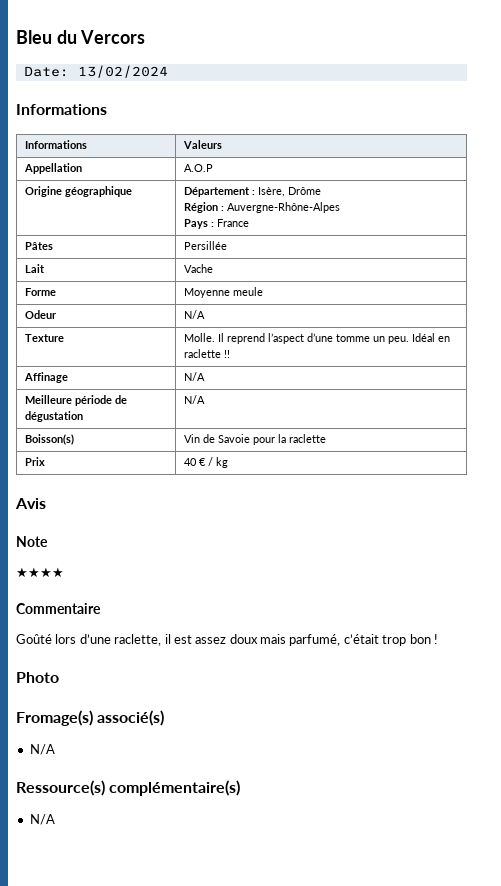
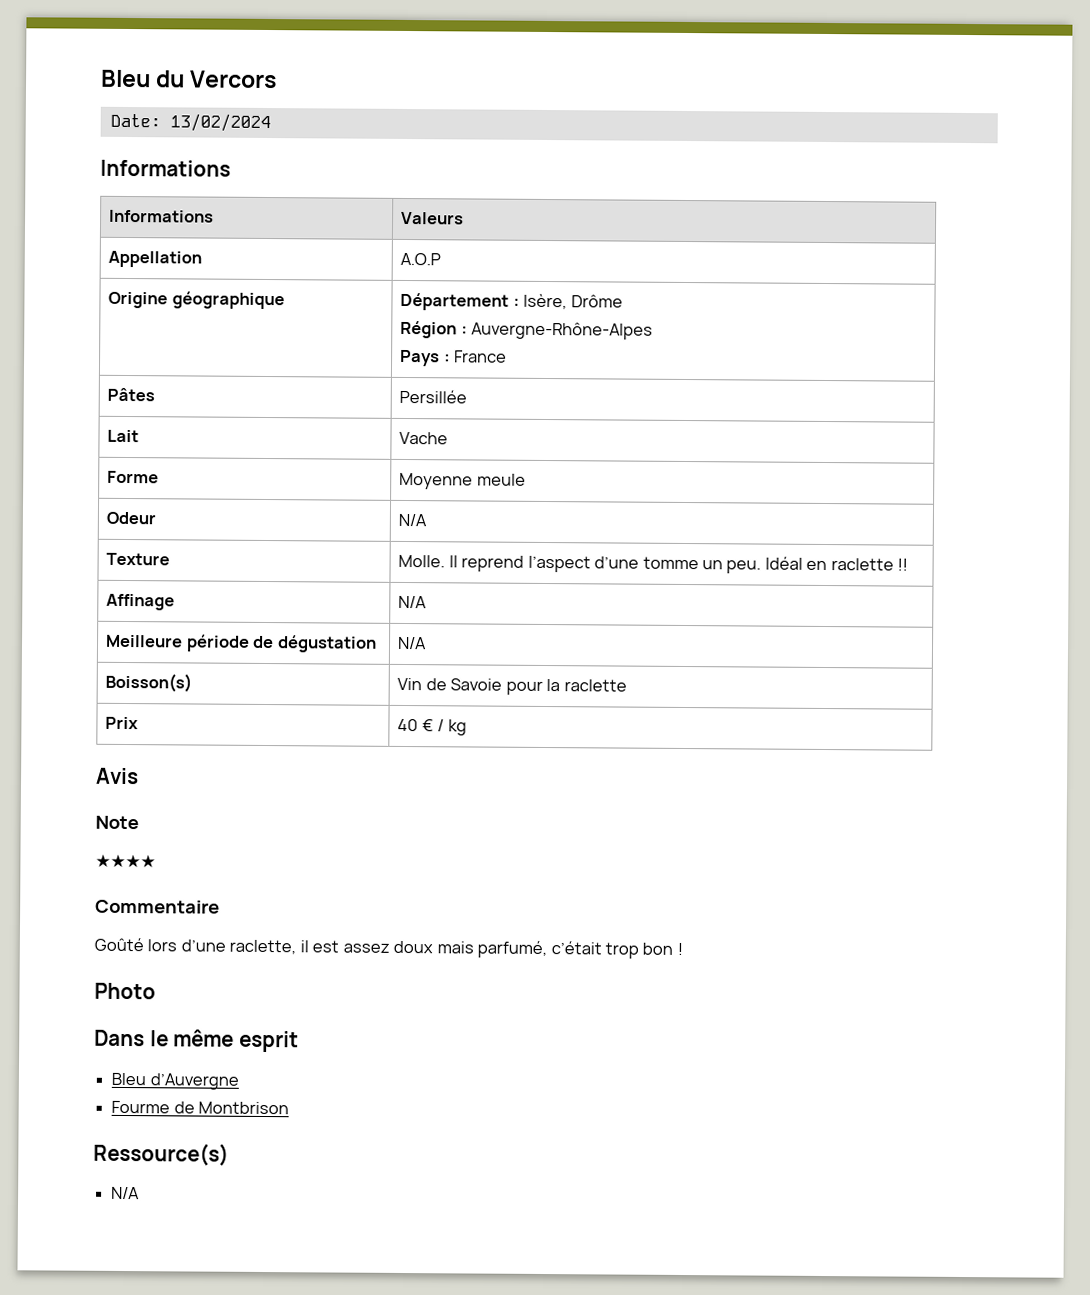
- Fromage(s) associé(s)
- N/A
- Ressource(s) complémentaire(s)
+ Dans le même esprit
+ Bleu d’Auvergne
+ Fourme de Montbrison
+ Ressource(s)

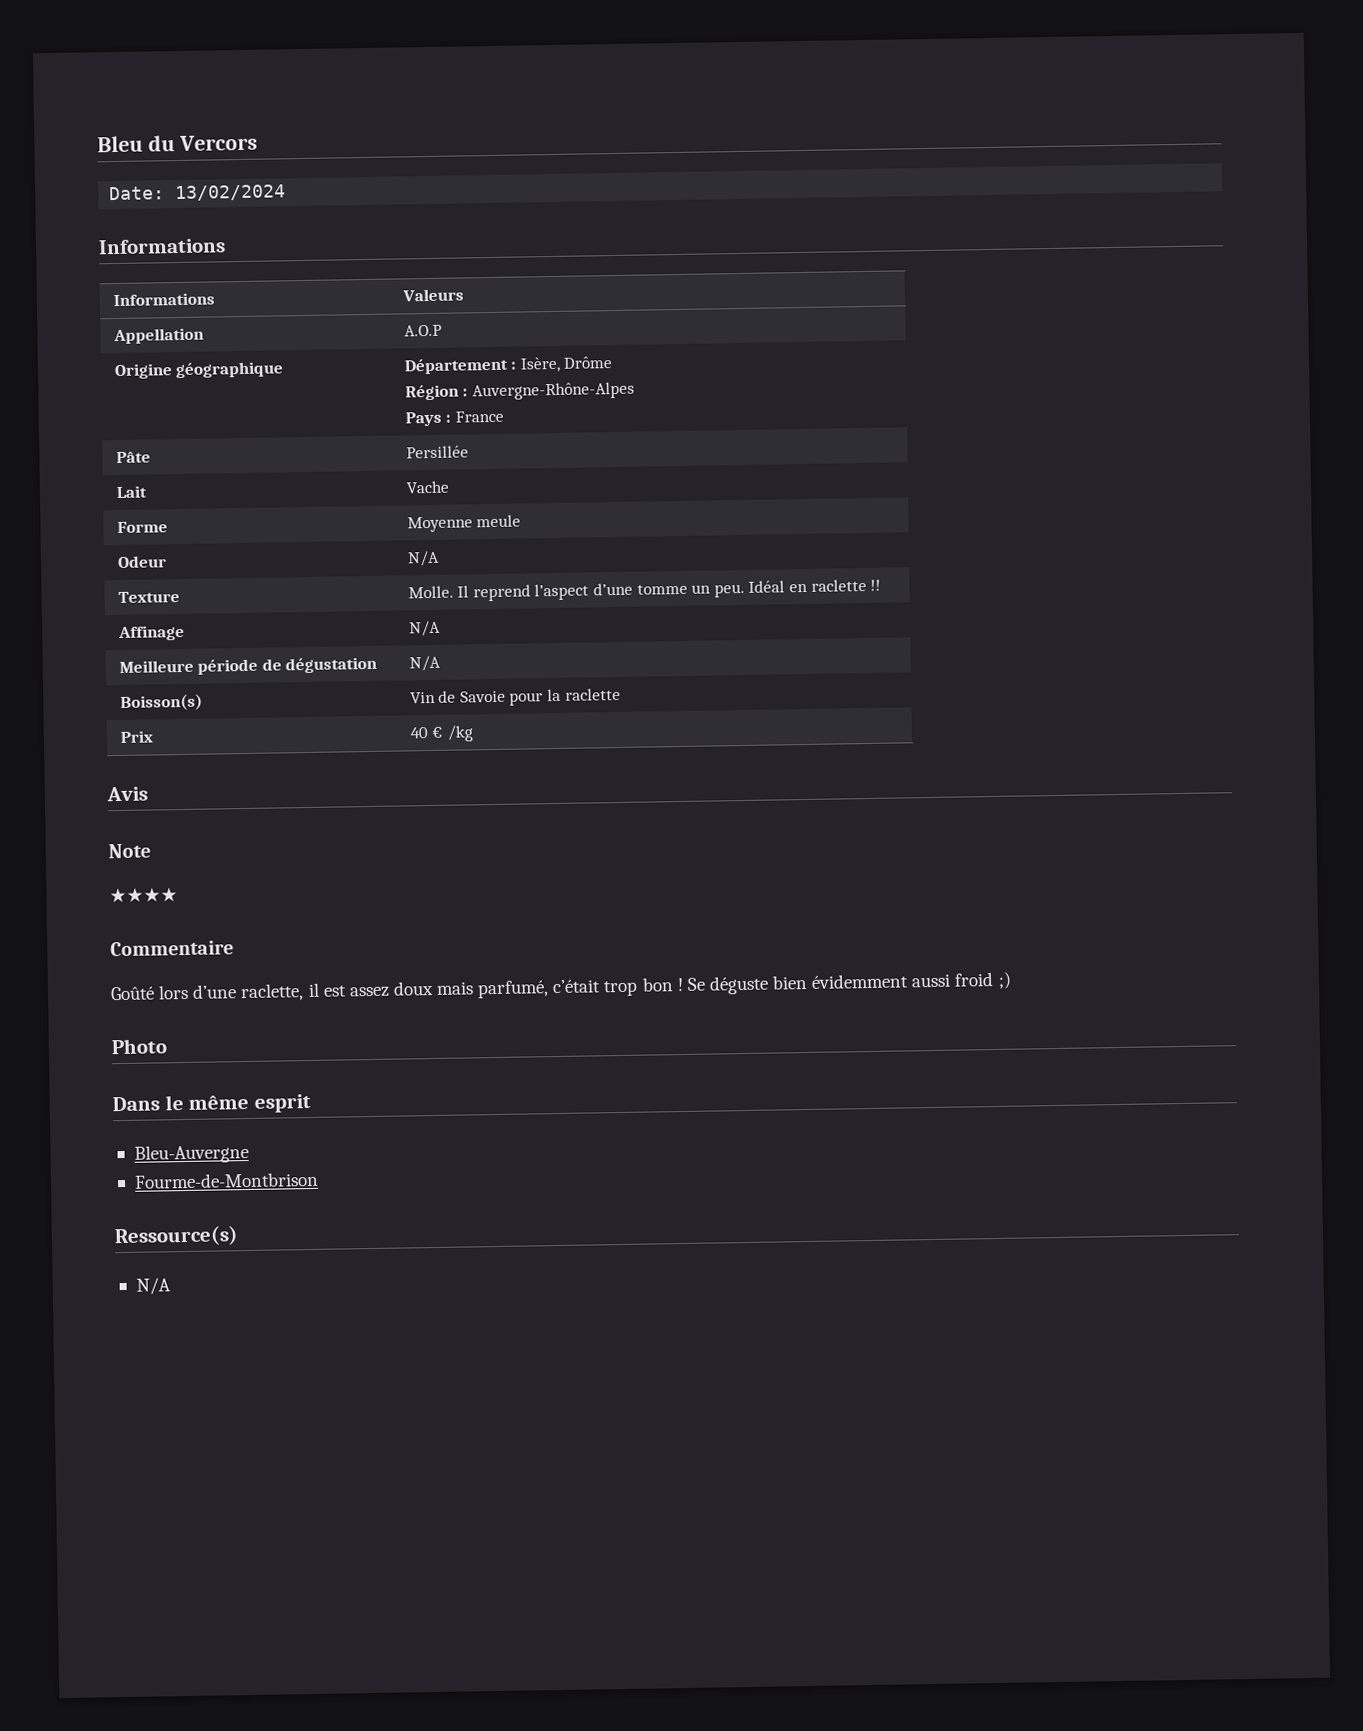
- Pâtes | Persillée
+ Pâte | Persillée
- Prix | 40 € / kg
+ Prix | 40 € /kg
+ Se déguste bien évidemment aussi froid ;)
- Bleu d’Auvergne
- Fourme de Montbrison
+ Bleu-Auvergne
+ Fourme-de-Montbrison

